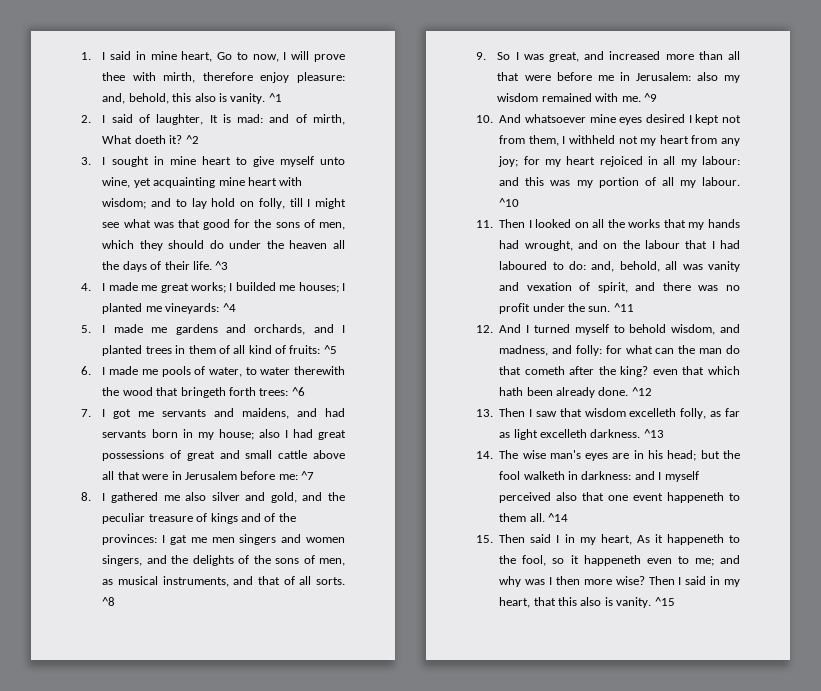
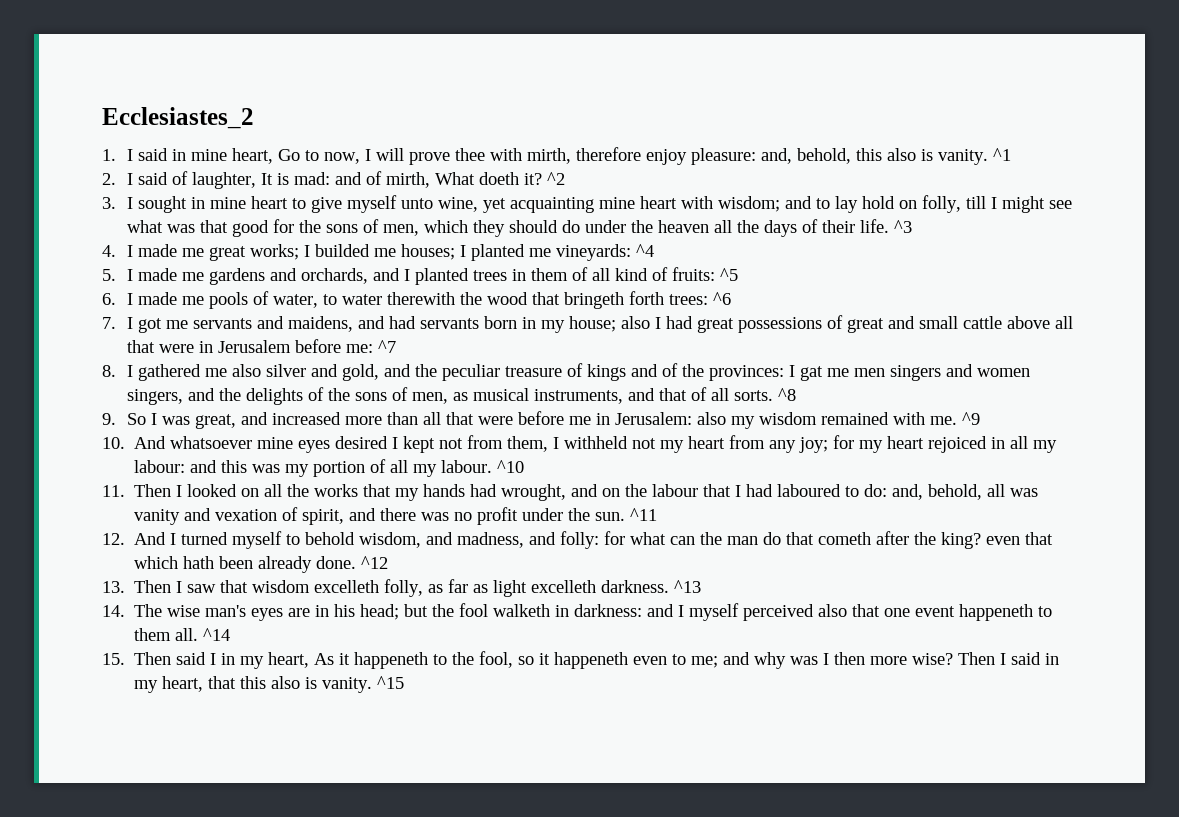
+ Ecclesiastes_2

